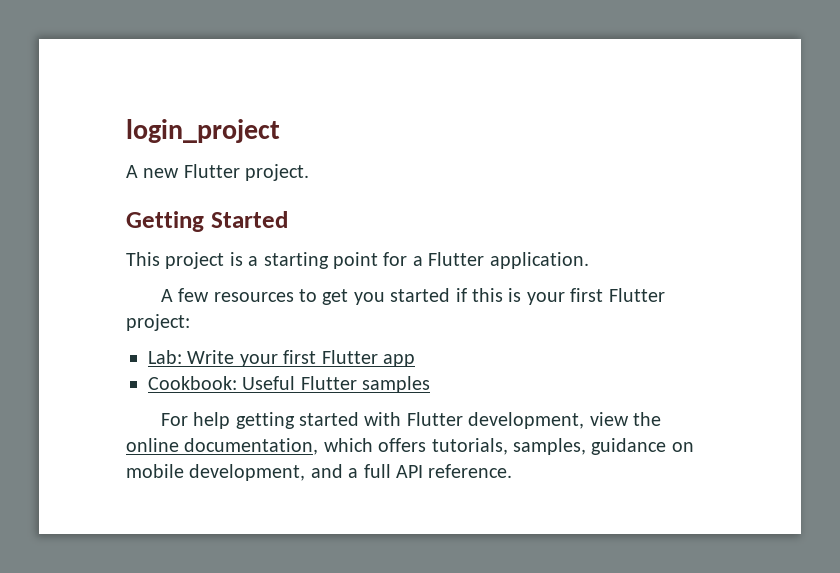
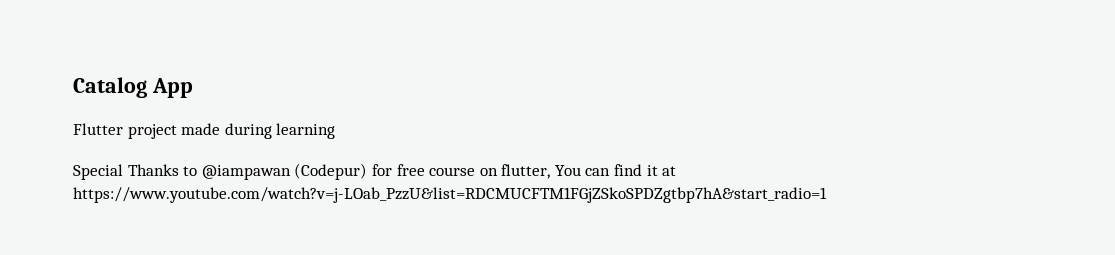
- login_project
- A new Flutter project.
- Getting Started
- This project is a starting point for a Flutter application.
- A few resources to get you started if this is your first Flutter project:
- Lab: Write your first Flutter app
- Cookbook: Useful Flutter samples
- For help getting started with Flutter development, view the online documentation, which offers tutorials, samples, guidance on mobile development, and a full API reference.
+ Catalog App
+ Flutter project made during learning
+ Special Thanks to @iampawan (Codepur) for free course on flutter, You can find it at https://www.youtube.com/watch?v=j-LOab_PzzU&list=RDCMUCFTM1FGjZSkoSPDZgtbp7hA&start_radio=1

